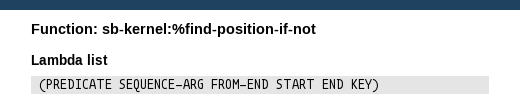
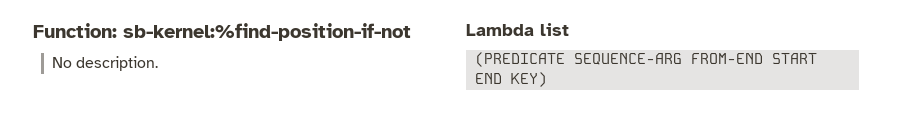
+ No description.

